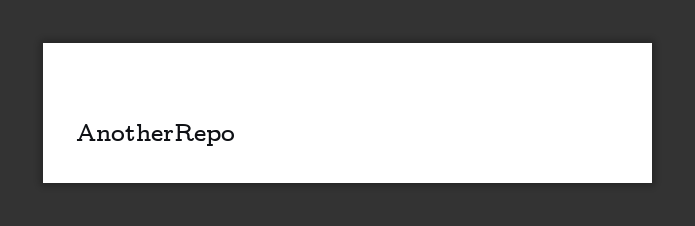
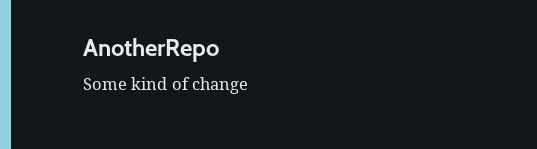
+ Some kind of change

